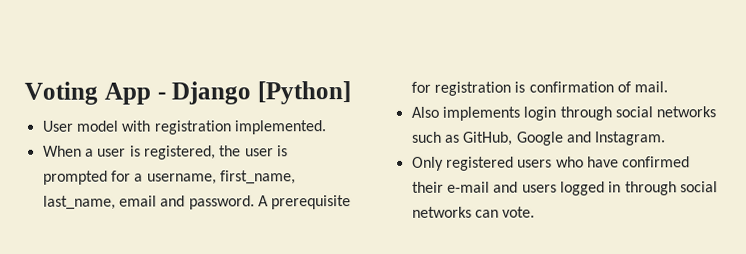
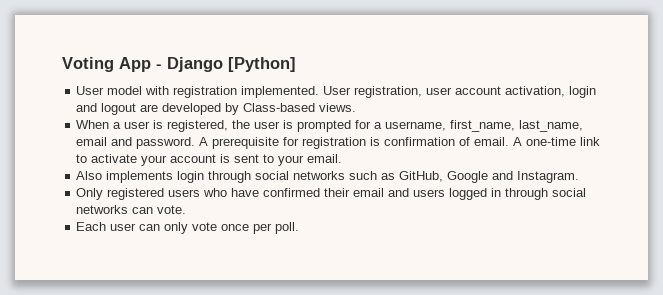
+ User registration, user account activation, login and logout are developed by Class-based views.
- A prerequisite for registration is confirmation of mail.
+ A prerequisite for registration is confirmation of email. A one-time link to activate your account is sent to your email.
- Only registered users who have confirmed their e-mail and users logged in through social networks can vote.
+ Only registered users who have confirmed their email and users logged in through social networks can vote.
+ Each user can only vote once per poll.

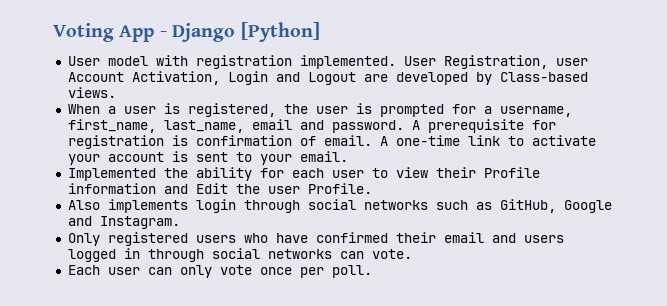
- User registration, user account activation, login and logout are developed by Class-based views.
+ User Registration, user Account Activation, Login and Logout are developed by Class-based views.
+ Implemented the ability for each user to view their Profile information and Edit the user Profile.

